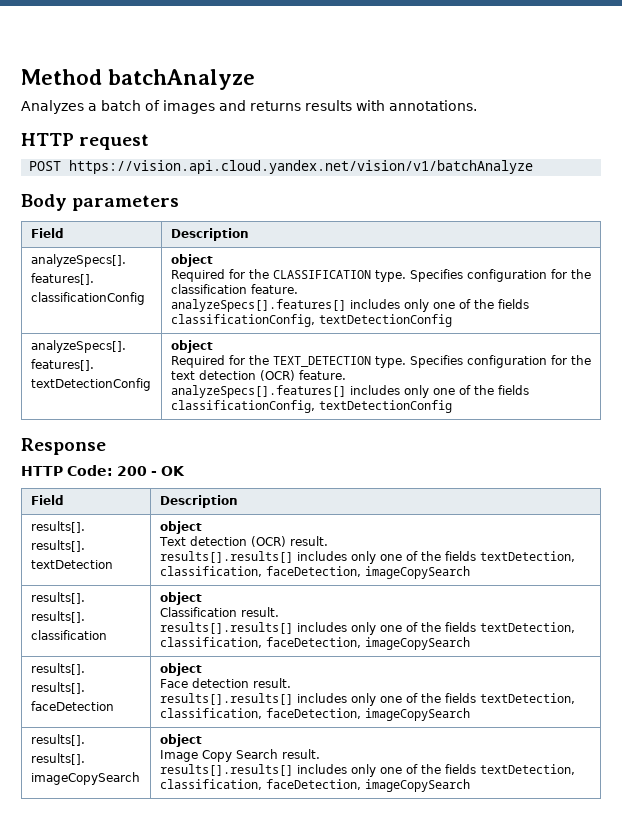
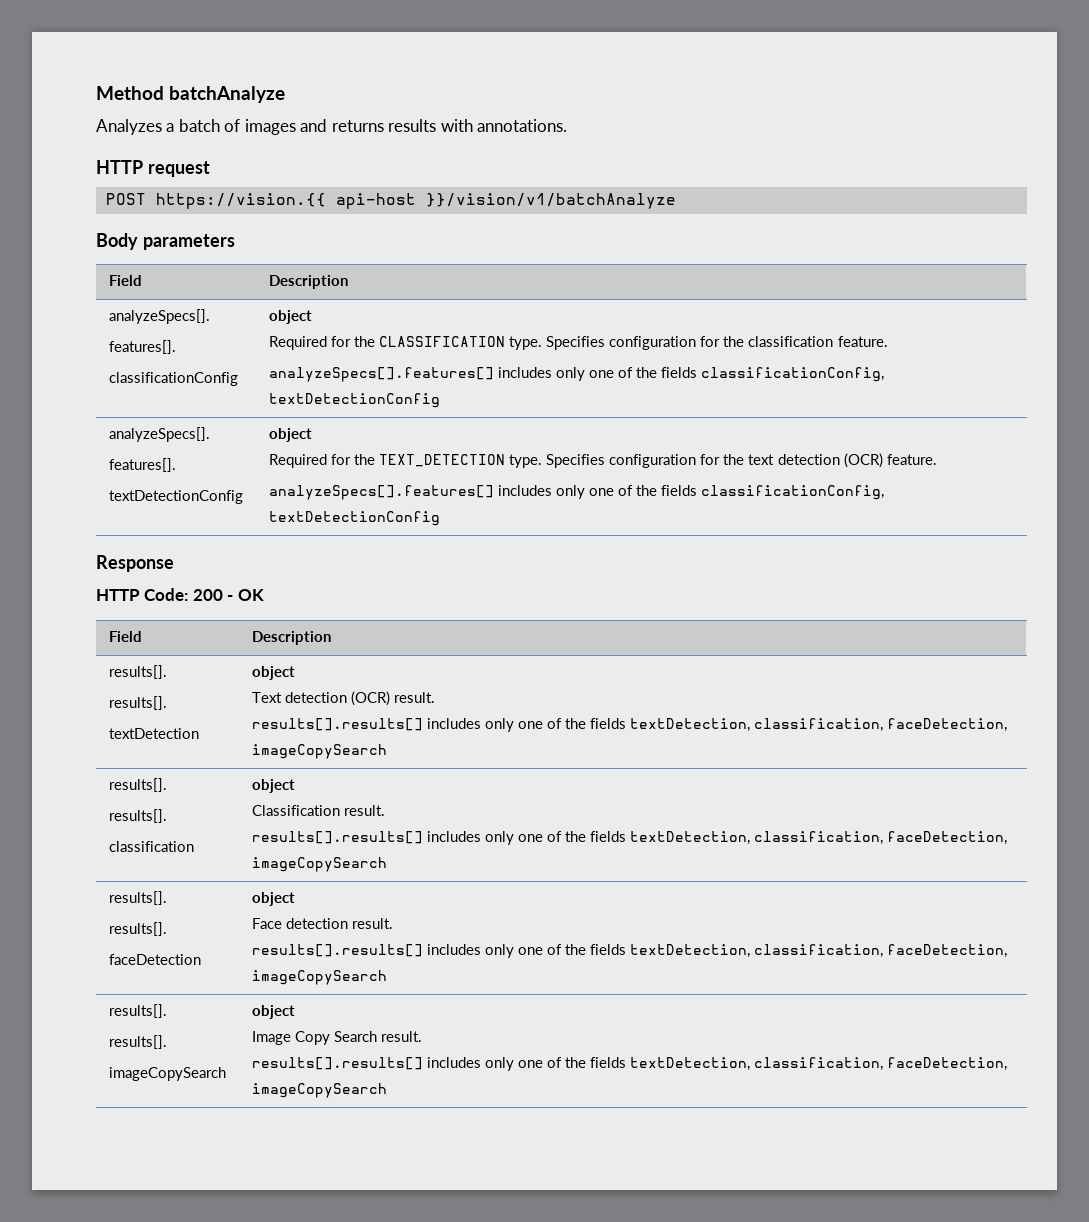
- POST https://vision.api.cloud.yandex.net/vision/v1/batchAnalyze
+ POST https://vision.{{ api-host }}/vision/v1/batchAnalyze

